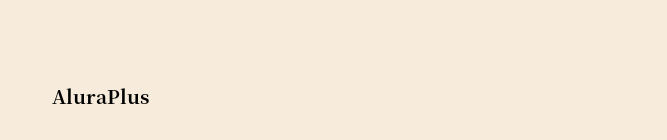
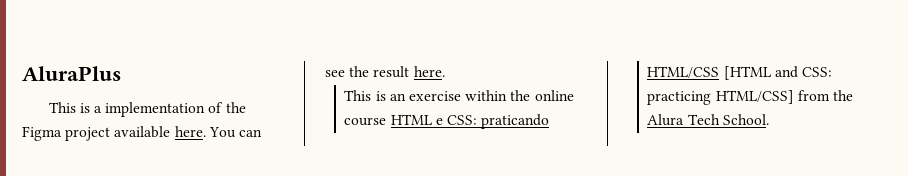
+ This is a implementation of the Figma project available here. You can see the result here.
+ This is an exercise within the online course HTML e CSS: praticando HTML/CSS [HTML and CSS: practicing HTML/CSS] from the Alura Tech School.

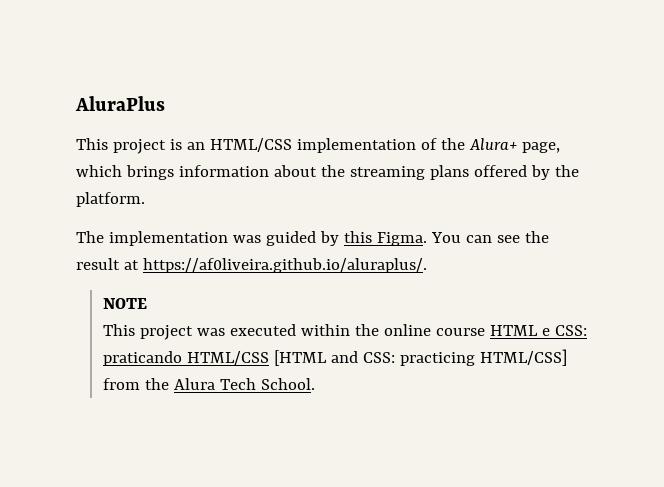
- This is a implementation of the Figma project available here.
+ This project is an HTML/CSS implementation of the Alura+ page, which brings information about the streaming plans offered by the platform.
+ The implementation was guided by this Figma.
- You can see the result here.
- This is an exercise within the online course HTML e CSS: praticando HTML/CSS [HTML and CSS: practicing HTML/CSS] from the Alura Tech School.
+ You can see the result at https://af0liveira.github.io/aluraplus/.
+ NOTE
+ This project was executed within the online course HTML e CSS: praticando HTML/CSS [HTML and CSS: practicing HTML/CSS] from the Alura Tech School.

